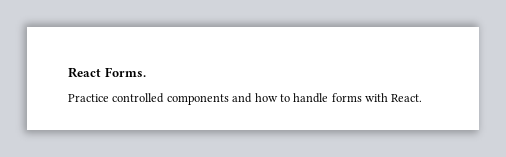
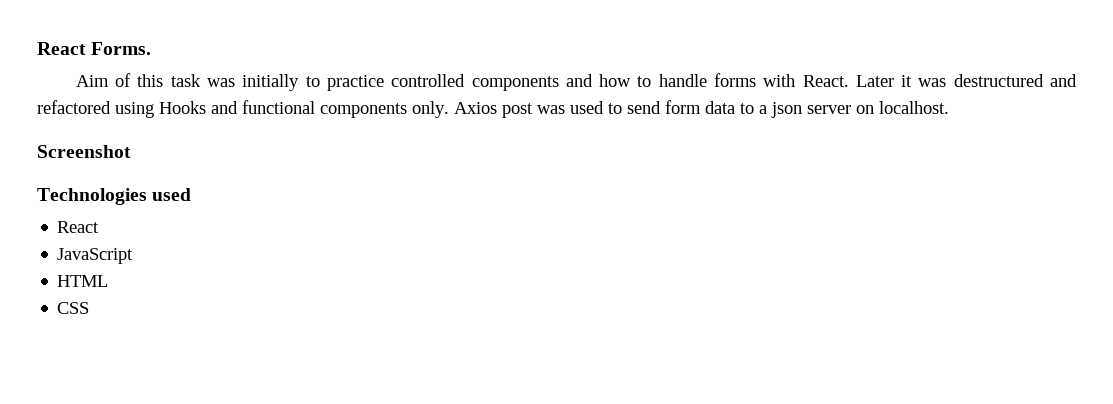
- Practice controlled components and how to handle forms with React.
+ Aim of this task was initially to practice controlled components and how to handle forms with React.
+ Later it was destructured and refactored using Hooks and functional components only. Axios post was used to send form data to a json server on localhost.
+ Screenshot
+ Technologies used
+ React
+ JavaScript
+ HTML
+ CSS

